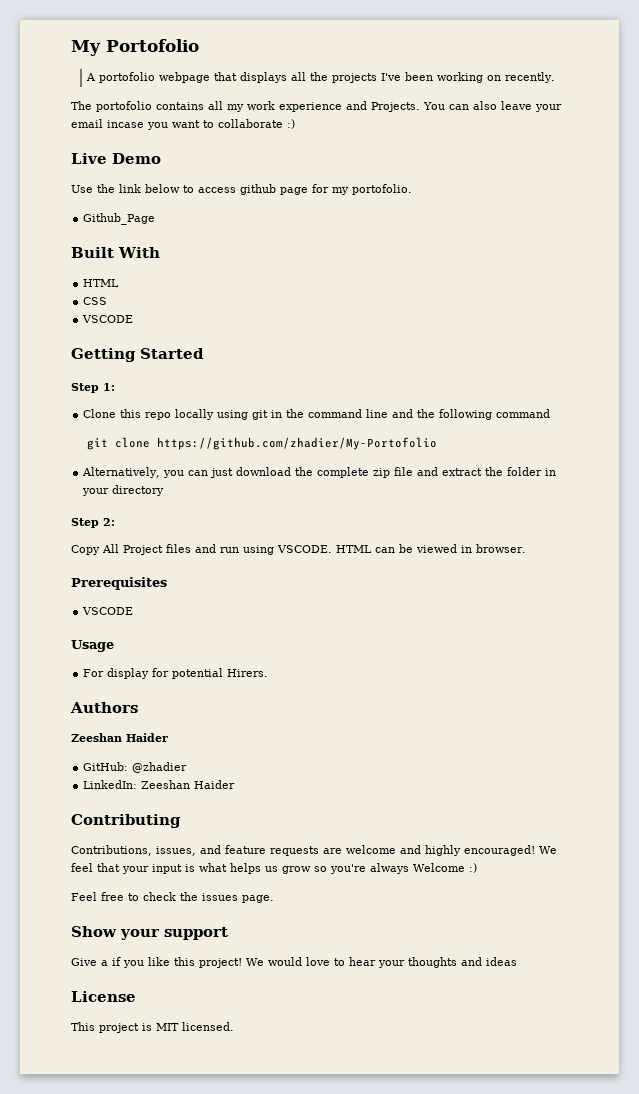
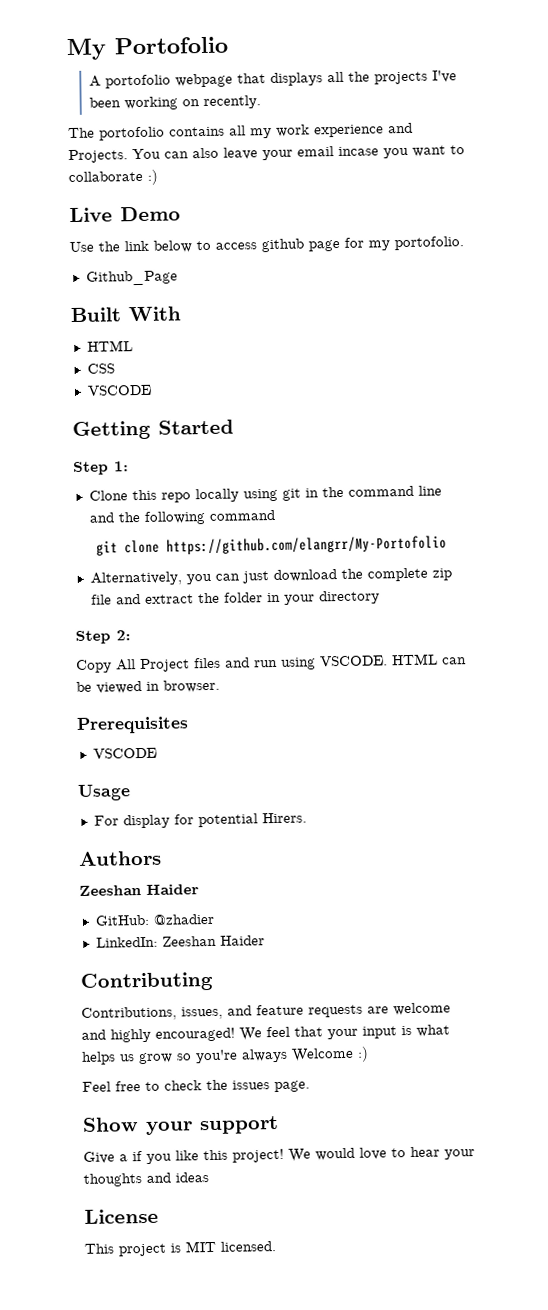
- git clone https://github.com/zhadier/My-Portofolio
+ git clone https://github.com/elangrr/My-Portofolio

